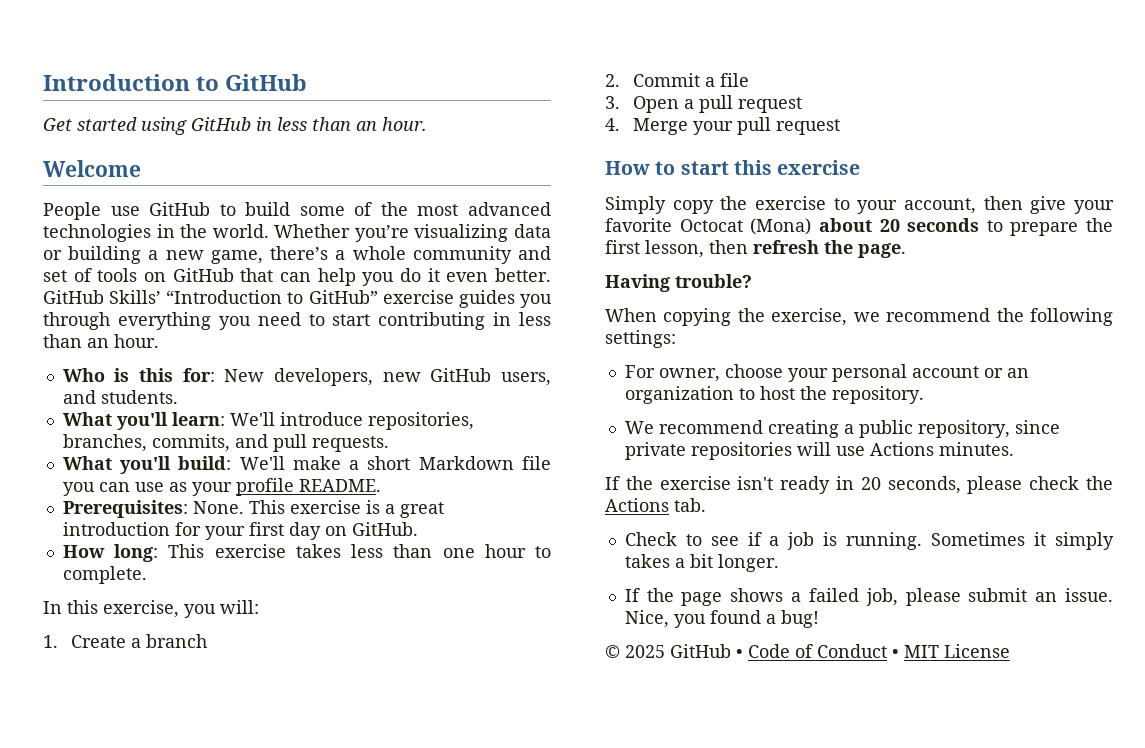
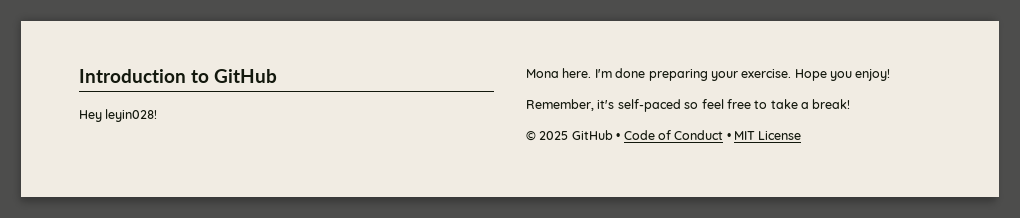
- Get started using GitHub in less than an hour.
- Welcome
- People use GitHub to build some of the most advanced technologies in the world. Whether you’re visualizing data or building a new game, there’s a whole community and set of tools on GitHub that can help you do it even better. GitHub Skills’ “Introduction to GitHub” exercise guides you through everything you need to start contributing in less than an hour.
- Who is this for: New developers, new GitHub users, and students.
- What you'll learn: We'll introduce repositories, branches, commits, and pull requests.
- What you'll build: We'll make a short Markdown file you can use as your profile README.
- Prerequisites: None. This exercise is a great introduction for your first day on GitHub.
- How long: This exercise takes less than one hour to complete.
- In this exercise, you will:
- 1. Create a branch
- 2. Commit a file
- 3. Open a pull request
- 4. Merge your pull request
- How to start this exercise
- Simply copy the exercise to your account, then give your favorite Octocat (Mona) about 20 seconds to prepare the first lesson, then refresh the page.
- Having trouble?
- When copying the exercise, we recommend the following settings:
- For owner, choose your personal account or an organization to host the repository.
- We recommend creating a public repository, since private repositories will use Actions minutes.
- If the exercise isn't ready in 20 seconds, please check the Actions tab.
- Check to see if a job is running. Sometimes it simply takes a bit longer.
- If the page shows a failed job, please submit an issue. Nice, you found a bug!
+ Hey leyin028!
+ Mona here. I'm done preparing your exercise. Hope you enjoy!
+ Remember, it's self-paced so feel free to take a break!

